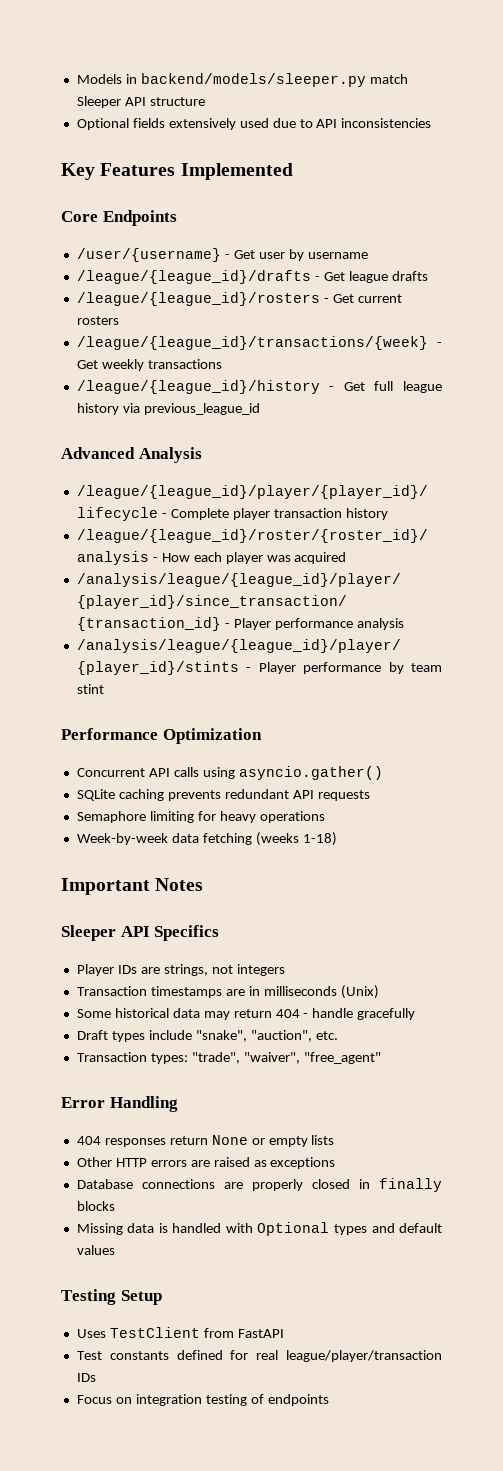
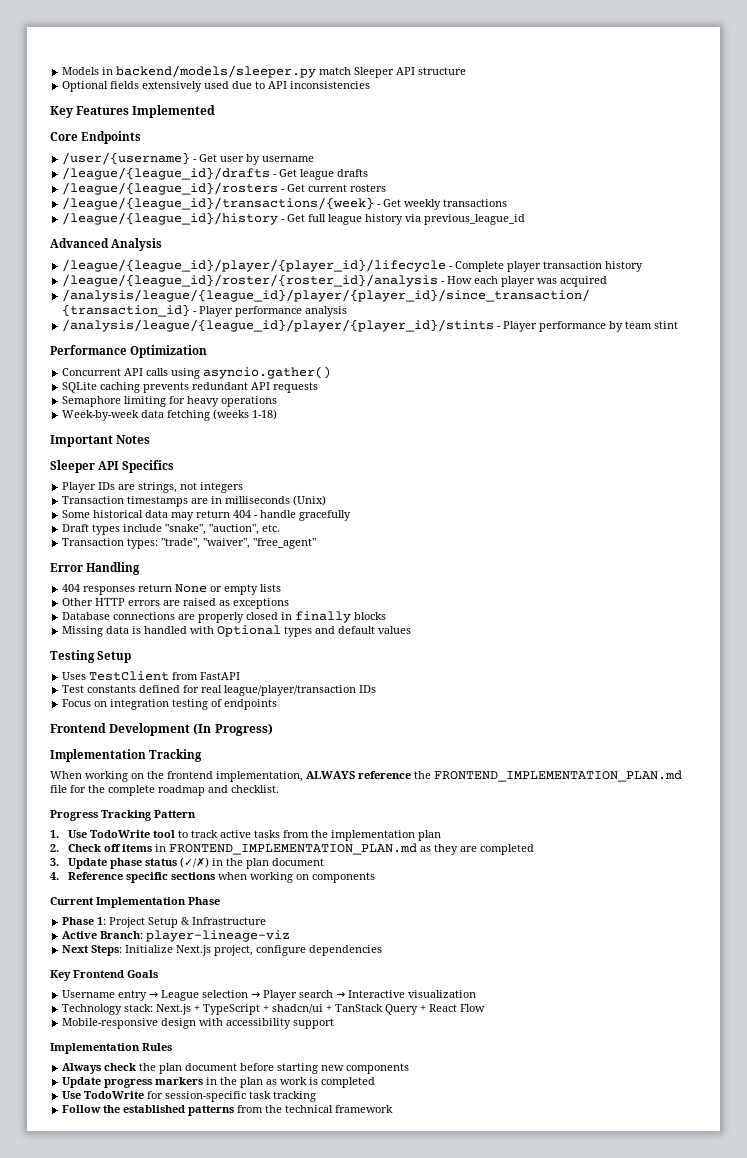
+ Frontend Development (In Progress)
+ Implementation Tracking
+ When working on the frontend implementation, ALWAYS reference the FRONTEND_IMPLEMENTATION_PLAN.md file for the complete roadmap and checklist.
+ Progress Tracking Pattern
+ 1. Use TodoWrite tool to track active tasks from the implementation plan
+ 2. Check off items in FRONTEND_IMPLEMENTATION_PLAN.md as they are completed
+ 3. Update phase status (✓/✗) in the plan document
+ 4. Reference specific sections when working on components
+ Current Implementation Phase
+ Phase 1: Project Setup & Infrastructure
+ Active Branch: player-lineage-viz
+ Next Steps: Initialize Next.js project, configure dependencies
+ Key Frontend Goals
+ Username entry → League selection → Player search → Interactive visualization
+ Technology stack: Next.js + TypeScript + shadcn/ui + TanStack Query + React Flow
+ Mobile-responsive design with accessibility support
+ Implementation Rules
+ Always check the plan document before starting new components
+ Update progress markers in the plan as work is completed
+ Use TodoWrite for session-specific task tracking
+ Follow the established patterns from the technical framework

